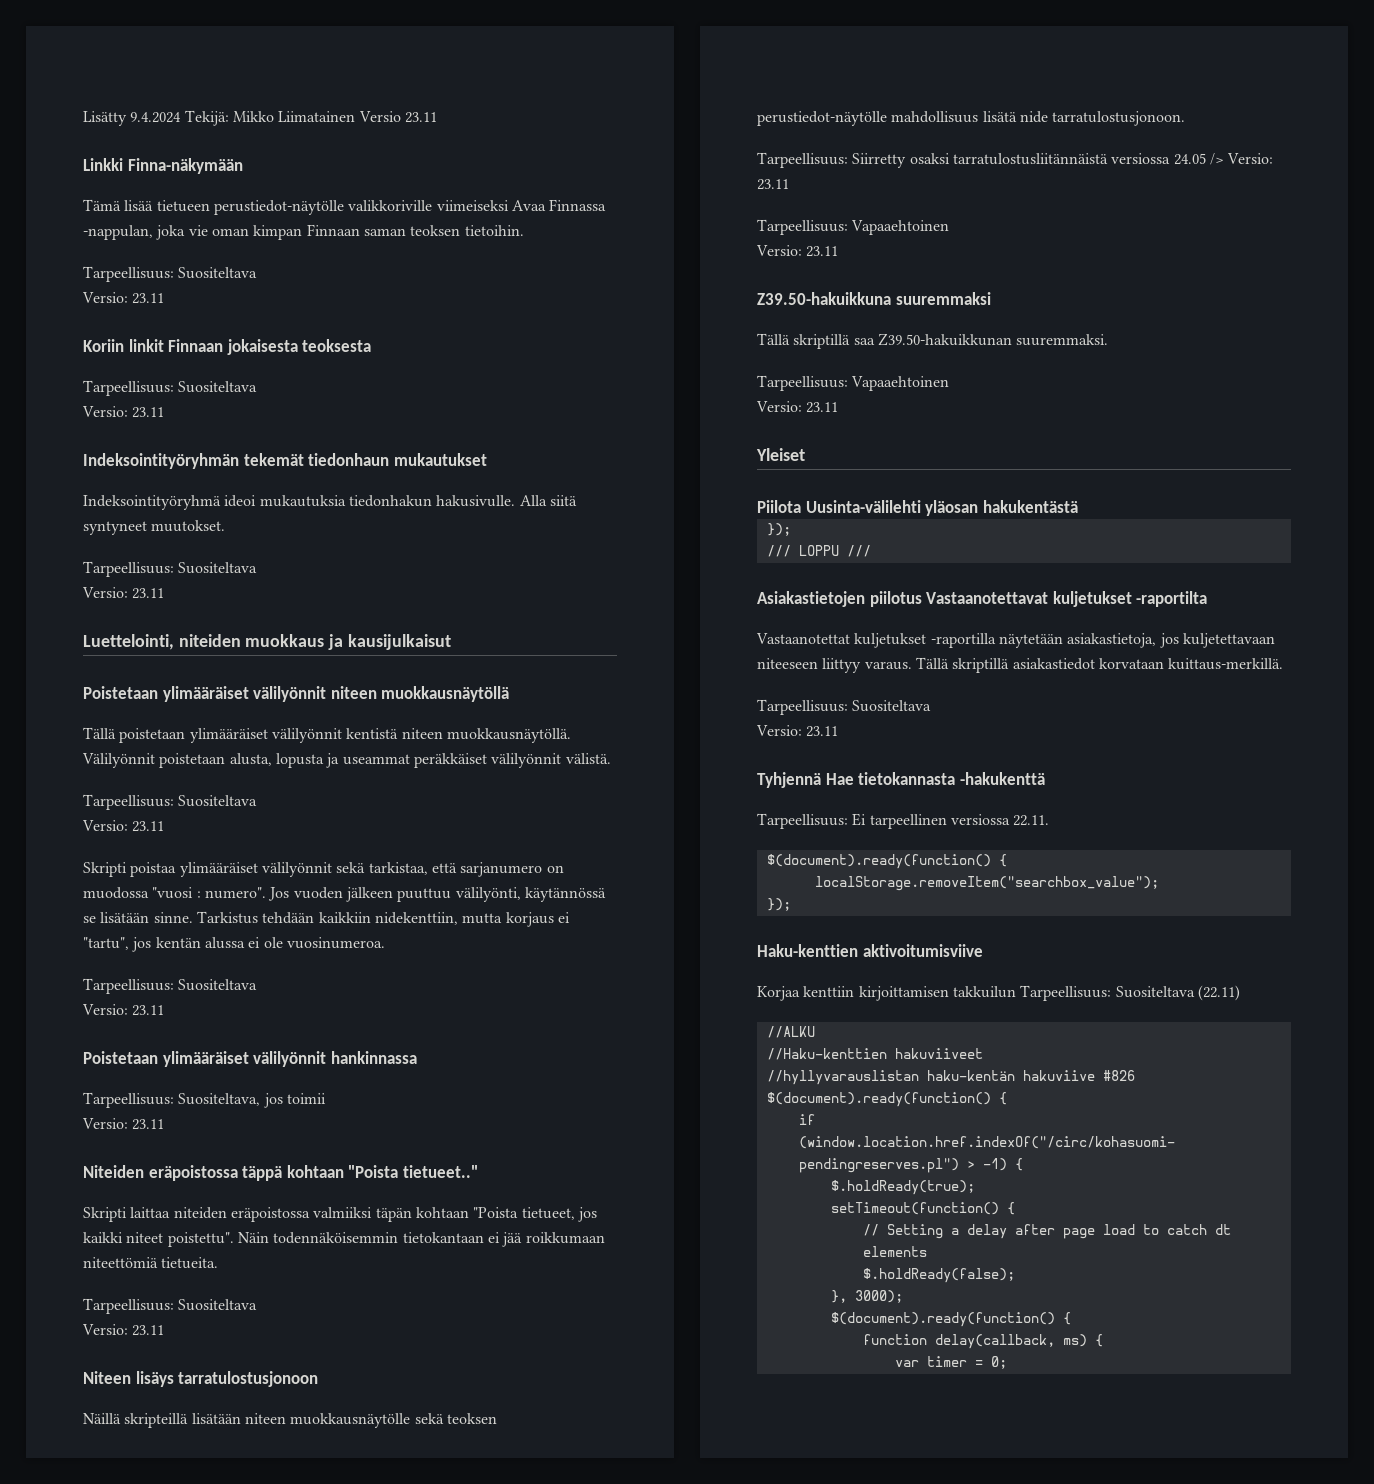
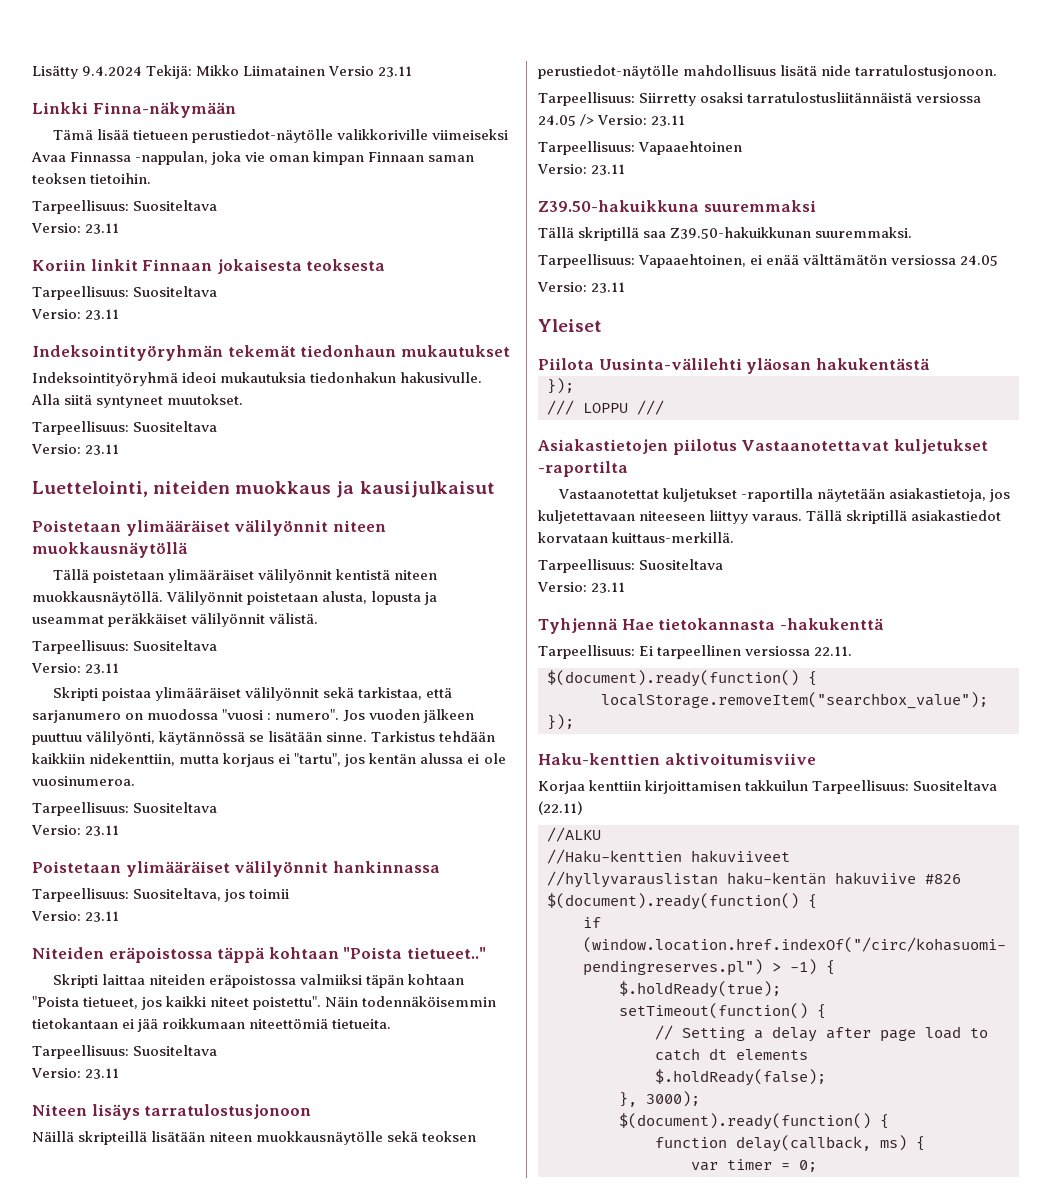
  Tällä skriptillä saa Z39.50-hakuikkunan suuremmaksi.
- Tarpeellisuus: Vapaaehtoinen
+ Tarpeellisuus: Vapaaehtoinen, ei enää välttämätön versiossa 24.05

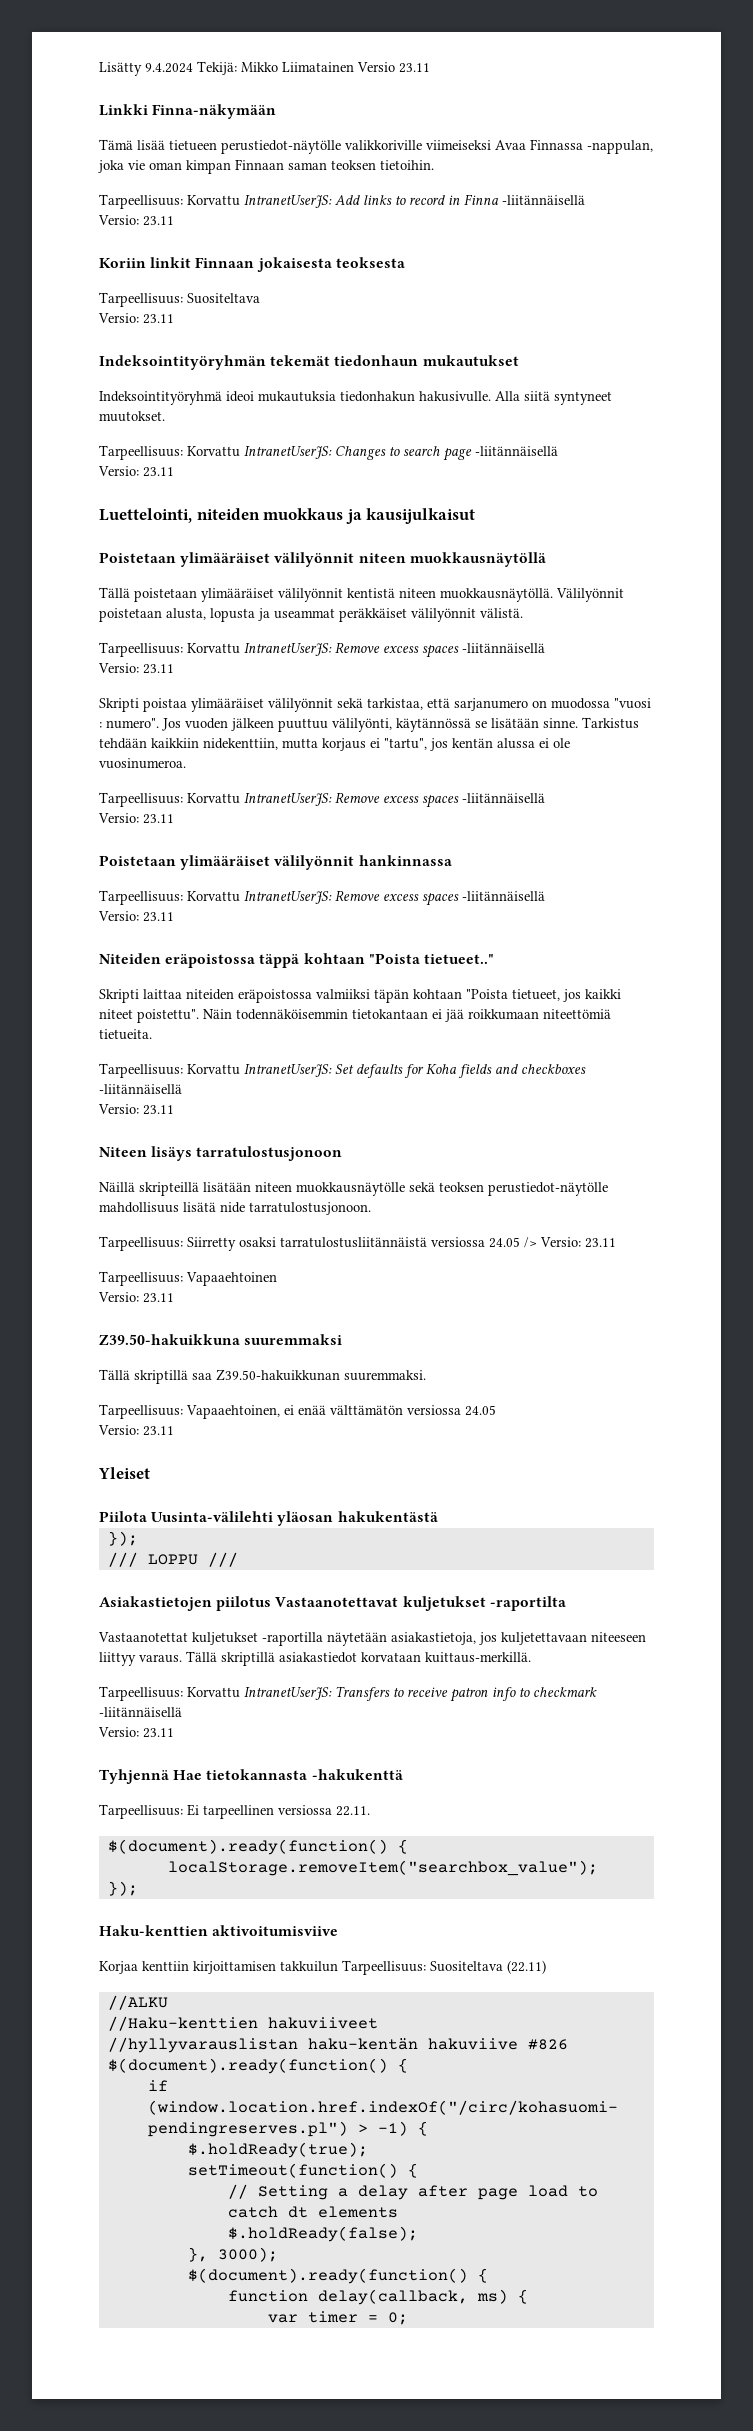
  Tämä lisää tietueen perustiedot-näytölle valikkoriville viimeiseksi Avaa Finnassa -nappulan, joka vie oman kimpan Finnaan saman teoksen tietoihin.
- Tarpeellisuus: Suositeltava
+ Tarpeellisuus: Korvattu IntranetUserJS: Add links to record in Finna -liitännäisellä
  Alla siitä syntyneet muutokset.
- Tarpeellisuus: Suositeltava
+ Tarpeellisuus: Korvattu IntranetUserJS: Changes to search page -liitännäisellä
  Välilyönnit poistetaan alusta, lopusta ja useammat peräkkäiset välilyönnit välistä.
- Tarpeellisuus: Suositeltava
+ Tarpeellisuus: Korvattu IntranetUserJS: Remove excess spaces -liitännäisellä
  Tarkistus tehdään kaikkiin nidekenttiin, mutta korjaus ei "tartu", jos kentän alussa ei ole vuosinumeroa.
- Tarpeellisuus: Suositeltava
+ Tarpeellisuus: Korvattu IntranetUserJS: Remove excess spaces -liitännäisellä
  Poistetaan ylimääräiset välilyönnit hankinnassa
- Tarpeellisuus: Suositeltava, jos toimii
+ Tarpeellisuus: Korvattu IntranetUserJS: Remove excess spaces -liitännäisellä
  Näin todennäköisemmin tietokantaan ei jää roikkumaan niteettömiä tietueita.
- Tarpeellisuus: Suositeltava
+ Tarpeellisuus: Korvattu IntranetUserJS: Set defaults for Koha fields and checkboxes -liitännäisellä
  Tällä skriptillä asiakastiedot korvataan kuittaus-merkillä.
- Tarpeellisuus: Suositeltava
+ Tarpeellisuus: Korvattu IntranetUserJS: Transfers to receive patron info to checkmark -liitännäisellä

